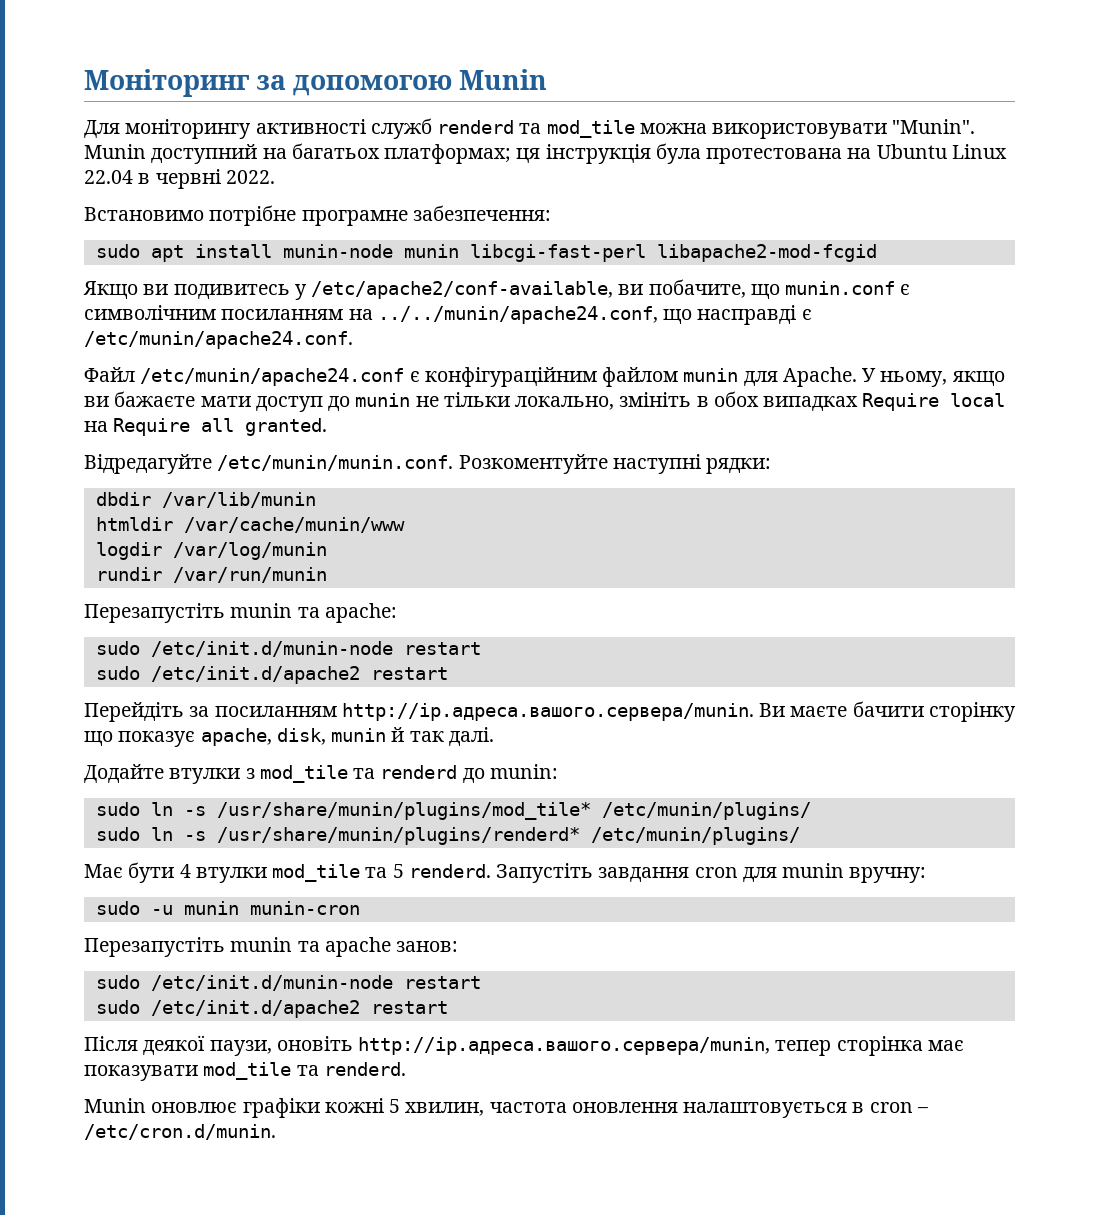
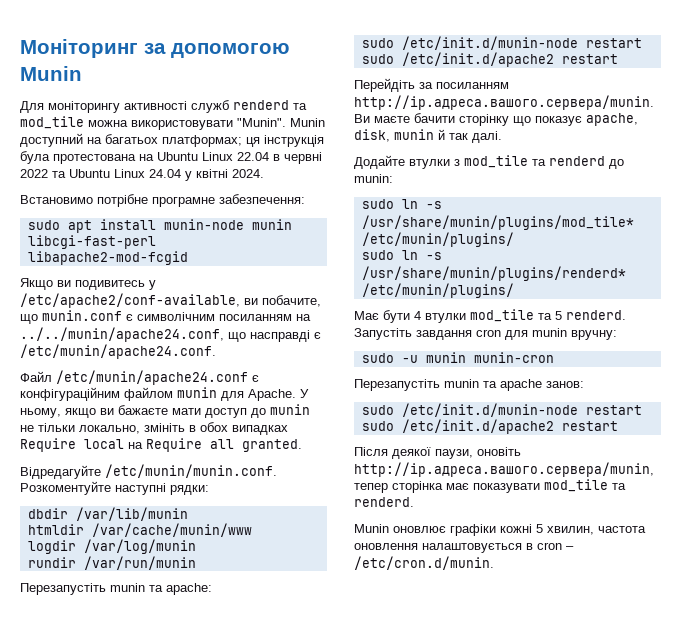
- Munin доступний на багатьох платформах; ця інструкція була протестована на Ubuntu Linux 22.04 в червні 2022.
+ Munin доступний на багатьох платформах; ця інструкція була протестована на Ubuntu Linux 22.04 в червні 2022 та Ubuntu Linux 24.04 у квітні 2024.

